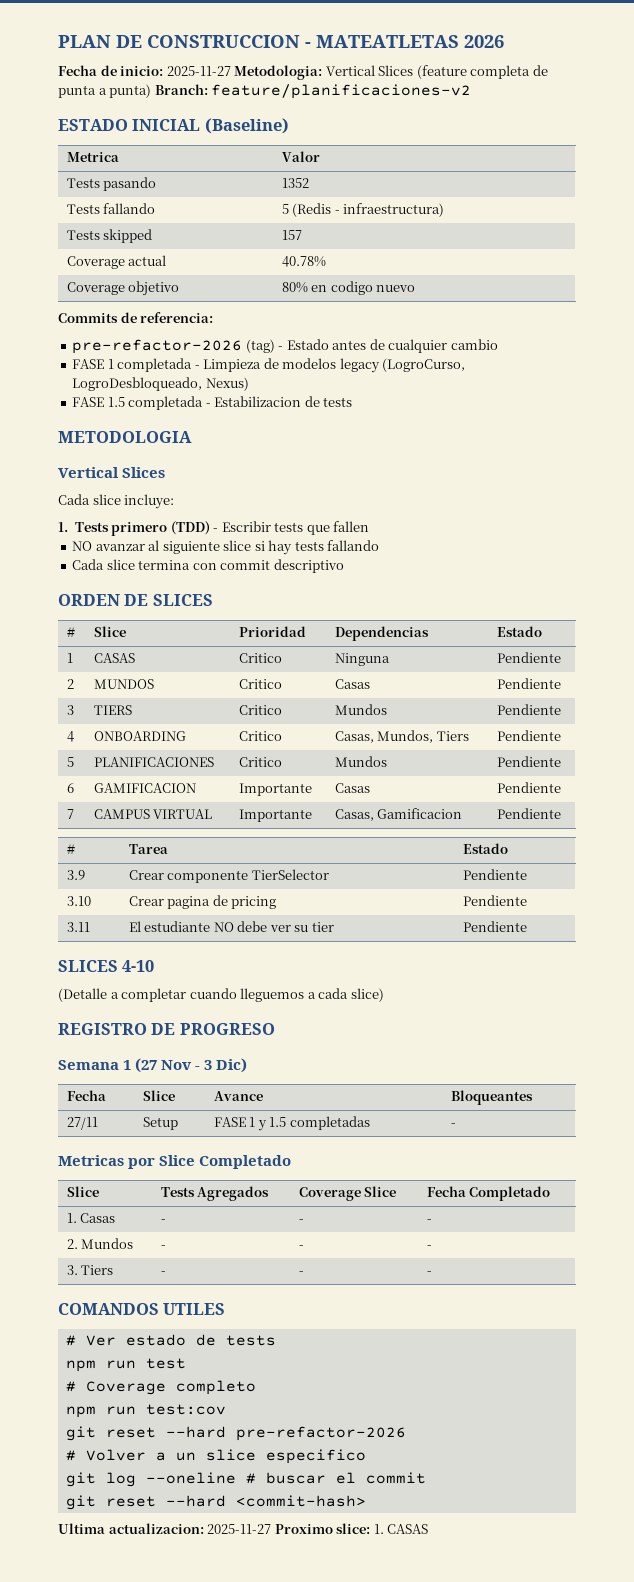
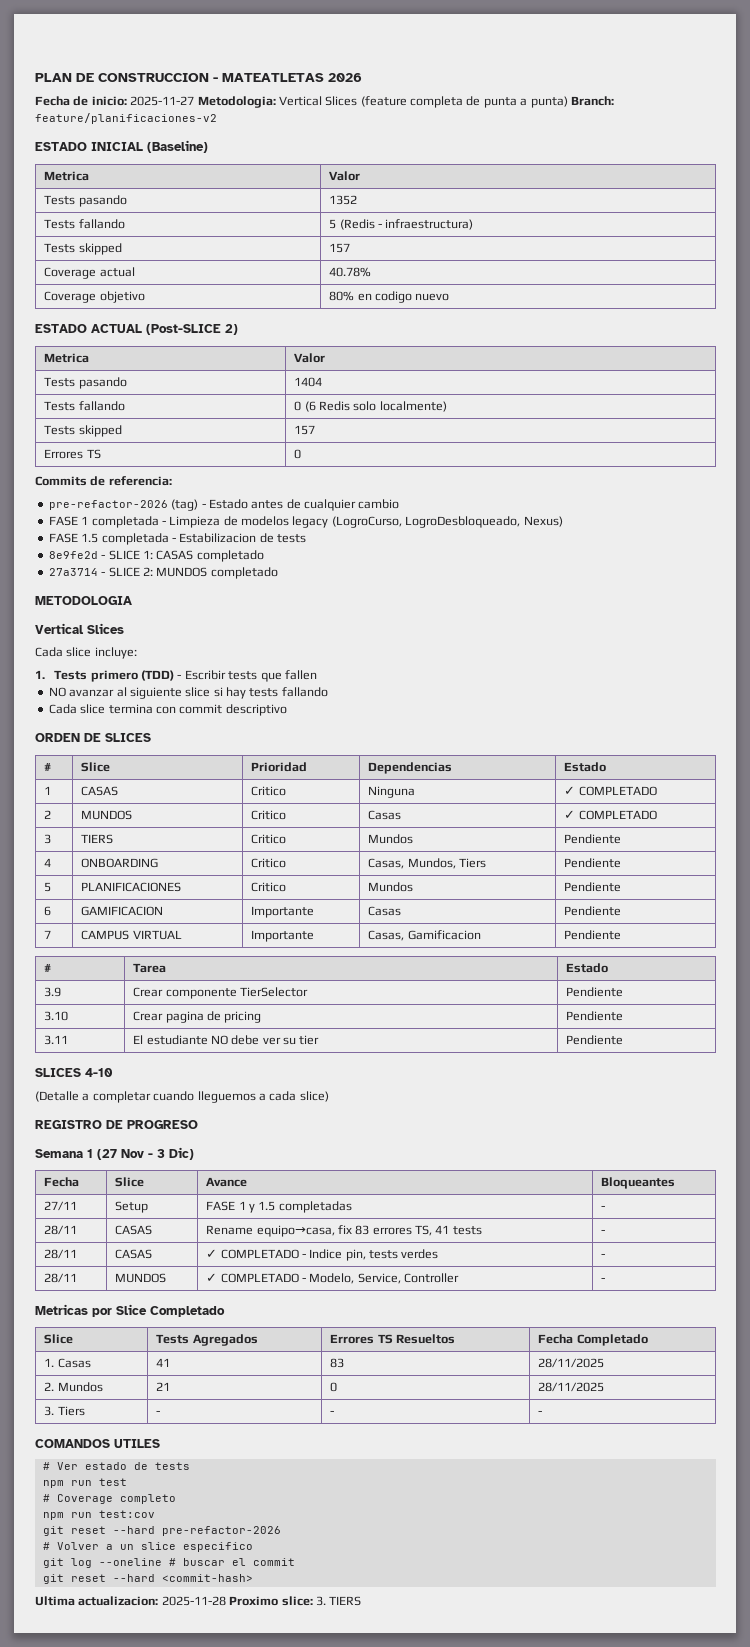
+ ESTADO ACTUAL (Post-SLICE 2)
+ Metrica | Valor
+ Tests pasando | 1404
+ Tests fallando | 0 (6 Redis solo localmente)
+ Tests skipped | 157
+ Errores TS | 0
+ 8e9fe2d - SLICE 1: CASAS completado
+ 27a3714 - SLICE 2: MUNDOS completado
- 1 | CASAS | Critico | Ninguna | Pendiente
+ 1 | CASAS | Critico | Ninguna | ✓ COMPLETADO
- 2 | MUNDOS | Critico | Casas | Pendiente
+ 2 | MUNDOS | Critico | Casas | ✓ COMPLETADO
+ 28/11 | CASAS | Rename equipo→casa, fix 83 errores TS, 41 tests | -
+ 28/11 | CASAS | ✓ COMPLETADO - Indice pin, tests verdes | -
+ 28/11 | MUNDOS | ✓ COMPLETADO - Modelo, Service, Controller | -
- Slice | Tests Agregados | Coverage Slice | Fecha Completado
+ Slice | Tests Agregados | Errores TS Resueltos | Fecha Completado
- 1. Casas | - | - | -
+ 1. Casas | 41 | 83 | 28/11/2025
- 2. Mundos | - | - | -
+ 2. Mundos | 21 | 0 | 28/11/2025
- Ultima actualizacion: 2025-11-27 Proximo slice: 1. CASAS
+ Ultima actualizacion: 2025-11-28 Proximo slice: 3. TIERS

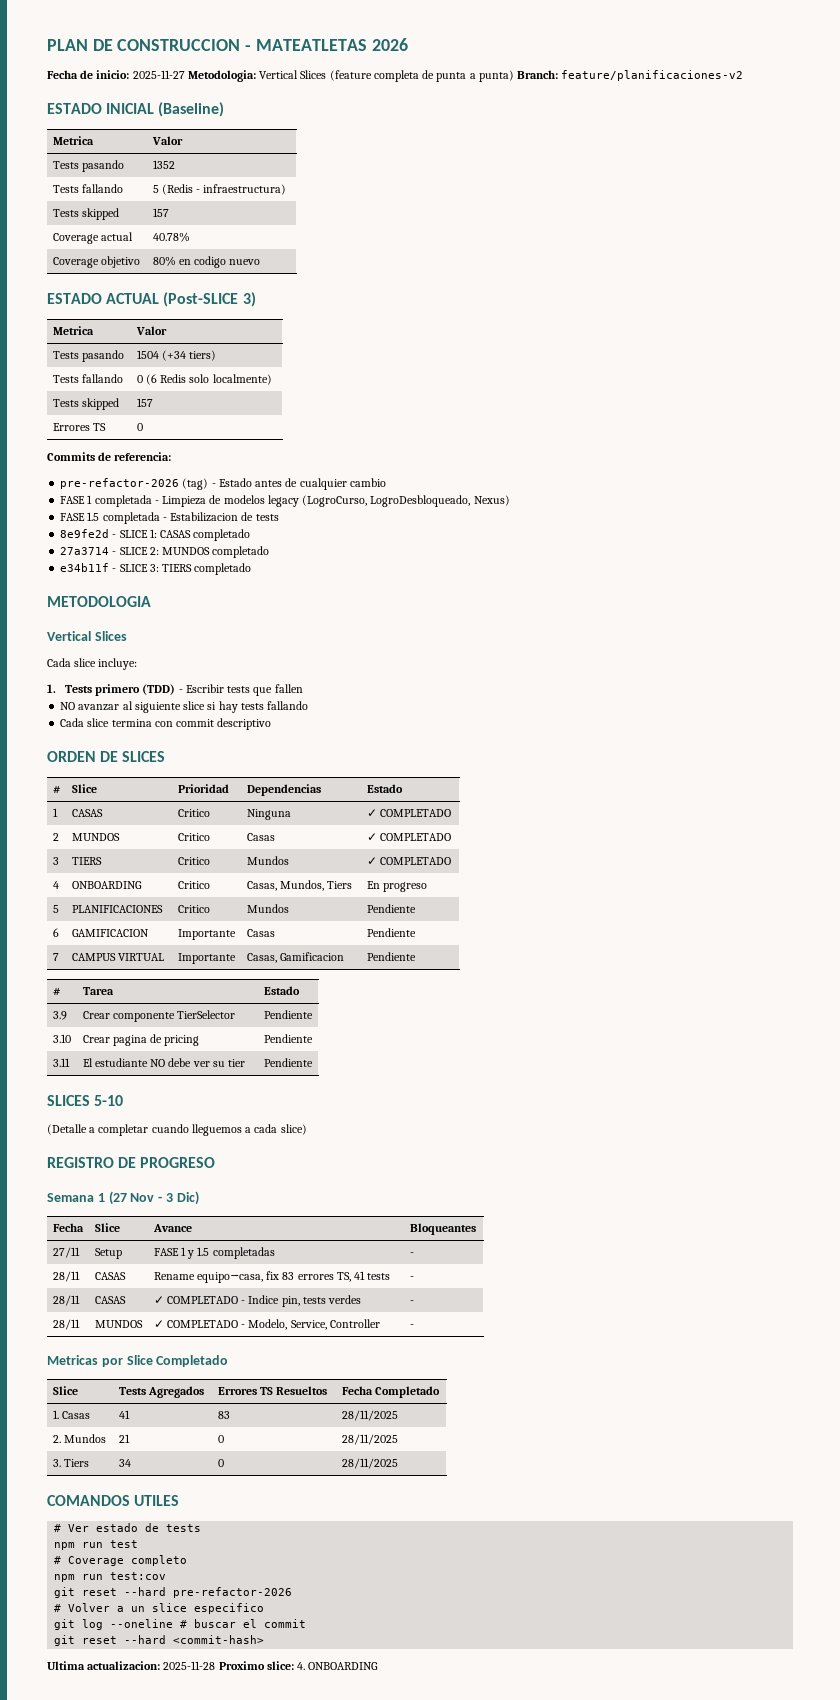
- ESTADO ACTUAL (Post-SLICE 2)
+ ESTADO ACTUAL (Post-SLICE 3)
  Metrica | Valor
- Tests pasando | 1404
+ Tests pasando | 1504 (+34 tiers)
+ e34b11f - SLICE 3: TIERS completado
- 3 | TIERS | Critico | Mundos | Pendiente
+ 3 | TIERS | Critico | Mundos | ✓ COMPLETADO
- 4 | ONBOARDING | Critico | Casas, Mundos, Tiers | Pendiente
+ 4 | ONBOARDING | Critico | Casas, Mundos, Tiers | En progreso
- SLICES 4-10
+ SLICES 5-10
- 3. Tiers | - | - | -
+ 3. Tiers | 34 | 0 | 28/11/2025
- Ultima actualizacion: 2025-11-28 Proximo slice: 3. TIERS
+ Ultima actualizacion: 2025-11-28 Proximo slice: 4. ONBOARDING

